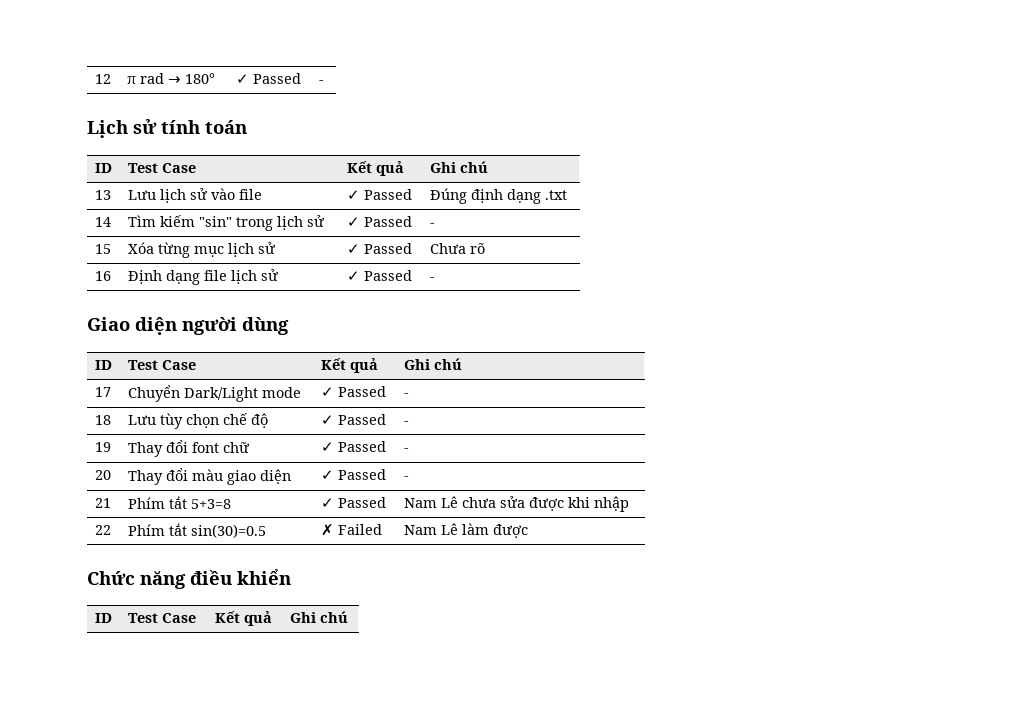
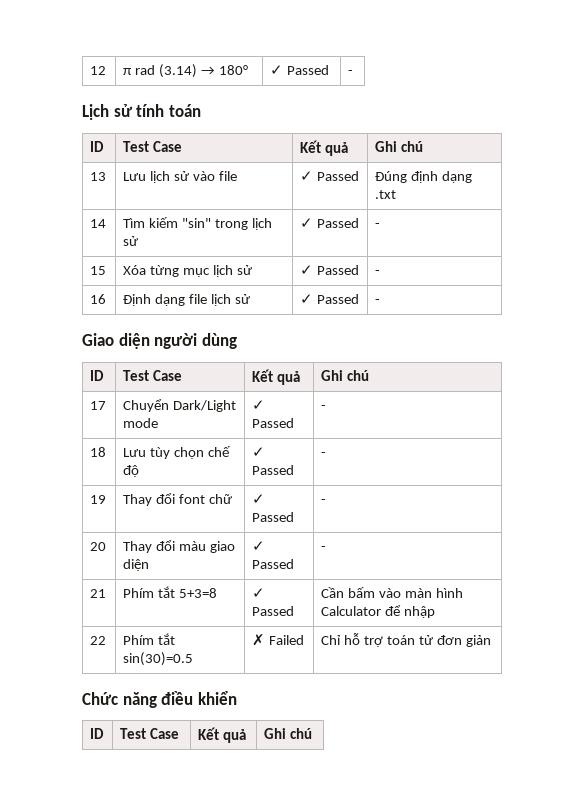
- 12 | π rad → 180° | ✓ Passed | -
+ 12 | π rad (3.14) → 180° | ✓ Passed | -
- 15 | Xóa từng mục lịch sử | ✓ Passed | Chưa rõ
+ 15 | Xóa từng mục lịch sử | ✓ Passed | -
- 21 | Phím tắt 5+3=8 | ✓ Passed | Nam Lê chưa sửa được khi nhập
+ 21 | Phím tắt 5+3=8 | ✓ Passed | Cần bấm vào màn hình Calculator để nhập
- 22 | Phím tắt sin(30)=0.5 | ✗ Failed | Nam Lê làm được
+ 22 | Phím tắt sin(30)=0.5 | ✗ Failed | Chỉ hỗ trợ toán tử đơn giản

